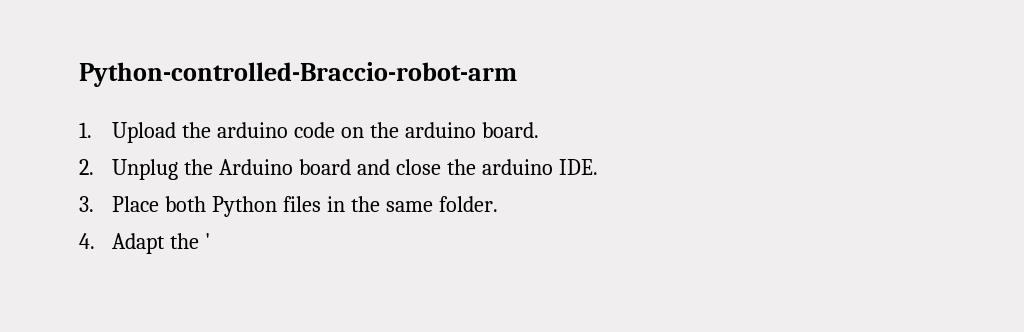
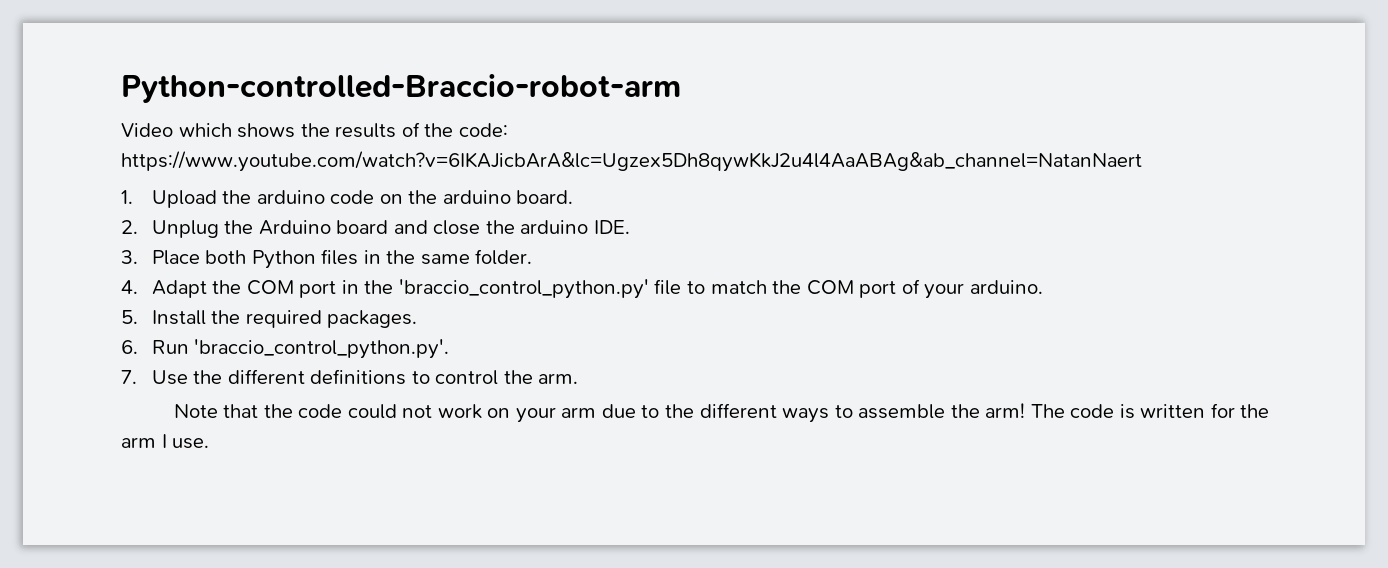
+ Video which shows the results of the code: https://www.youtube.com/watch?v=6IKAJicbArA&lc=Ugzex5Dh8qywKkJ2u4l4AaABAg&ab_channel=NatanNaert
- 4. Adapt the '
+ 4. Adapt the COM port in the 'braccio_control_python.py' file to match the COM port of your arduino.
+ 5. Install the required packages.
+ 6. Run 'braccio_control_python.py'.
+ 7. Use the different definitions to control the arm.
+ Note that the code could not work on your arm due to the different ways to assemble the arm! The code is written for the arm I use.

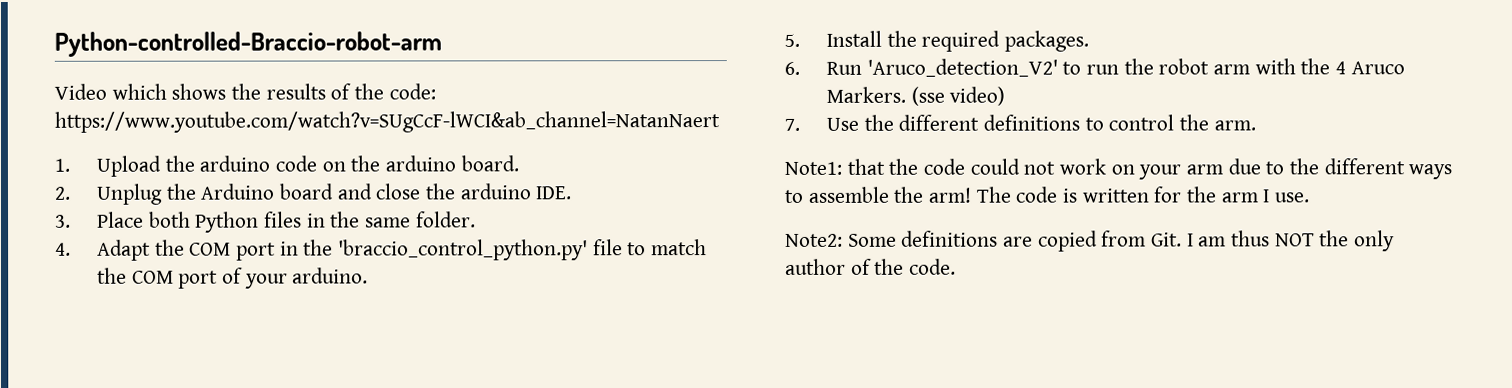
- Video which shows the results of the code: https://www.youtube.com/watch?v=6IKAJicbArA&lc=Ugzex5Dh8qywKkJ2u4l4AaABAg&ab_channel=NatanNaert
+ Video which shows the results of the code: https://www.youtube.com/watch?v=SUgCcF-lWCI&ab_channel=NatanNaert
- 6. Run 'braccio_control_python.py'.
+ 6. Run 'Aruco_detection_V2' to run the robot arm with the 4 Aruco Markers. (sse video)
- Note that the code could not work on your arm due to the different ways to assemble the arm!
+ Note1: that the code could not work on your arm due to the different ways to assemble the arm!
+ Note2: Some definitions are copied from Git. I am thus NOT the only author of the code.

